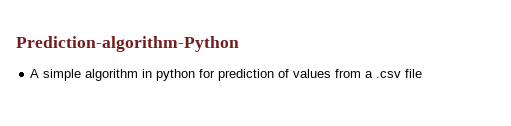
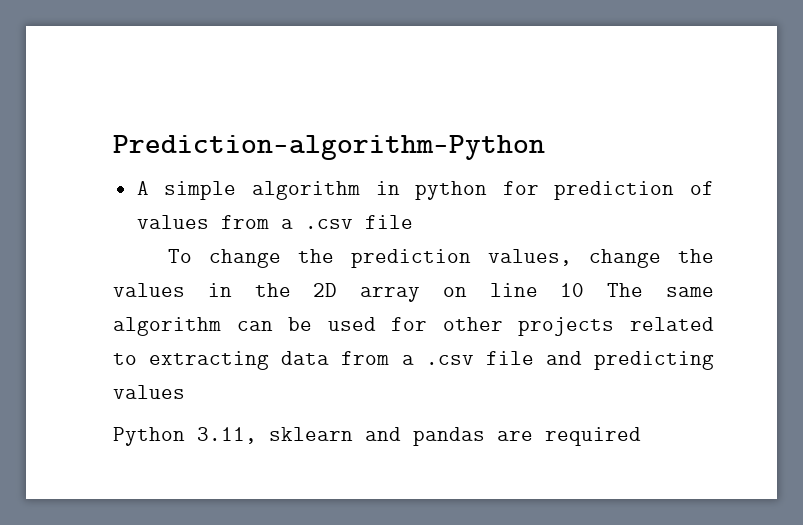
+ To change the prediction values, change the values in the 2D array on line 10 The same algorithm can be used for other projects related to extracting data from a .csv file and predicting values
+ Python 3.11, sklearn and pandas are required

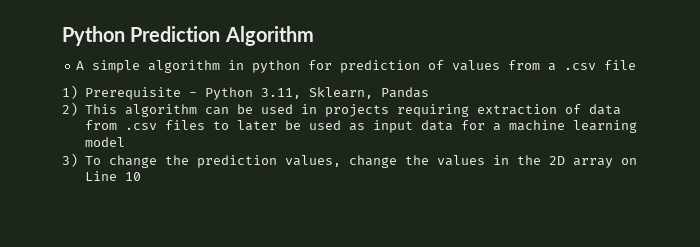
- Prediction-algorithm-Python
+ Python Prediction Algorithm
- To change the prediction values, change the values in the 2D array on line 10 The same algorithm can be used for other projects related to extracting data from a .csv file and predicting values
- Python 3.11, sklearn and pandas are required
+ 1) Prerequisite - Python 3.11, Sklearn, Pandas
+ 2) This algorithm can be used in projects requiring extraction of data from .csv files to later be used as input data for a machine learning model
+ 3) To change the prediction values, change the values in the 2D array on Line 10

